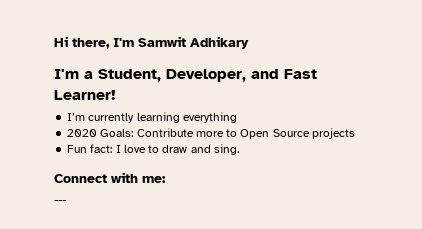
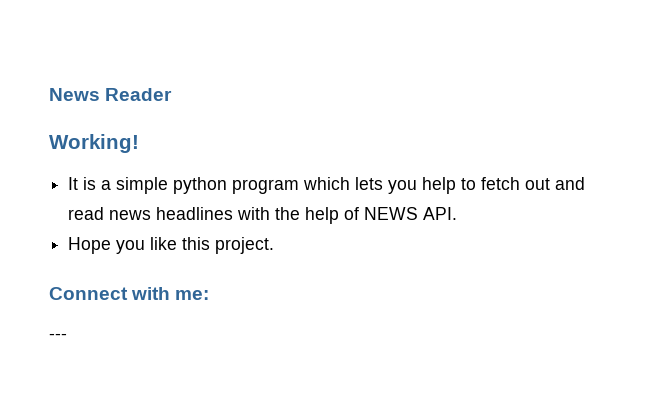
- Hi there, I'm Samwit Adhikary
- I'm a Student, Developer, and Fast Learner!
- I’m currently learning everything
- 2020 Goals: Contribute more to Open Source projects
- Fun fact: I love to draw and sing.
+ News Reader
+ Working!
+ It is a simple python program which lets you help to fetch out and read news headlines with the help of NEWS API.
+ Hope you like this project.

